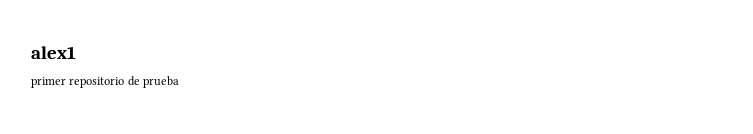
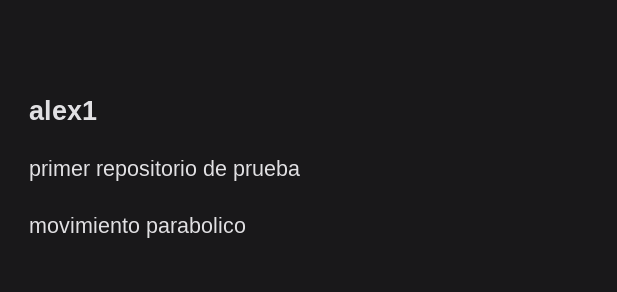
+ movimiento parabolico

